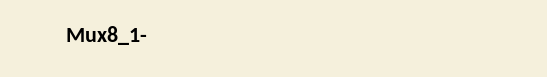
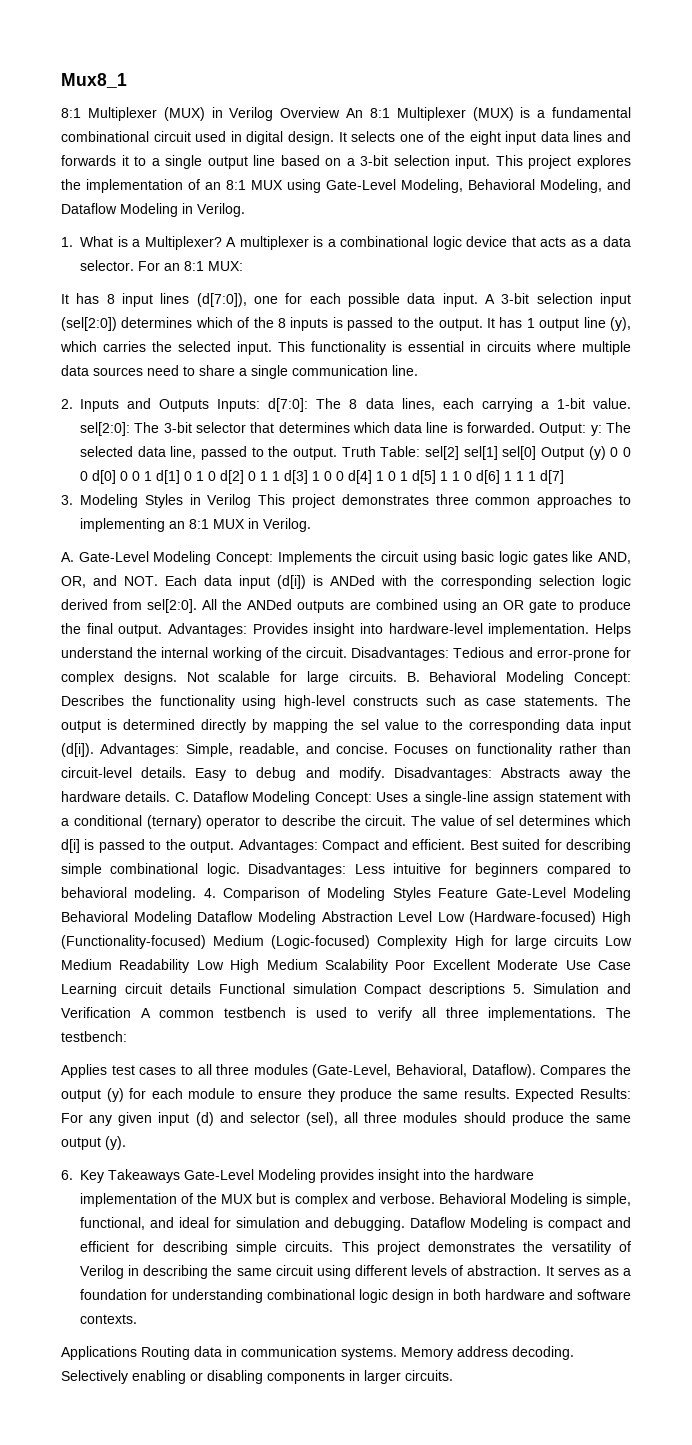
- Mux8_1-
+ Mux8_1
+ 8:1 Multiplexer (MUX) in Verilog Overview An 8:1 Multiplexer (MUX) is a fundamental combinational circuit used in digital design. It selects one of the eight input data lines and forwards it to a single output line based on a 3-bit selection input. This project explores the implementation of an 8:1 MUX using Gate-Level Modeling, Behavioral Modeling, and Dataflow Modeling in Verilog.
+ 1. What is a Multiplexer? A multiplexer is a combinational logic device that acts as a data selector. For an 8:1 MUX:
+ It has 8 input lines (d[7:0]), one for each possible data input. A 3-bit selection input (sel[2:0]) determines which of the 8 inputs is passed to the output. It has 1 output line (y), which carries the selected input. This functionality is essential in circuits where multiple data sources need to share a single communication line.
+ 2. Inputs and Outputs Inputs: d[7:0]: The 8 data lines, each carrying a 1-bit value. sel[2:0]: The 3-bit selector that determines which data line is forwarded. Output: y: The selected data line, passed to the output. Truth Table: sel[2] sel[1] sel[0] Output (y) 0 0 0 d[0] 0 0 1 d[1] 0 1 0 d[2] 0 1 1 d[3] 1 0 0 d[4] 1 0 1 d[5] 1 1 0 d[6] 1 1 1 d[7]
+ 3. Modeling Styles in Verilog This project demonstrates three common approaches to implementing an 8:1 MUX in Verilog.
+ A. Gate-Level Modeling Concept: Implements the circuit using basic logic gates like AND, OR, and NOT. Each data input (d[i]) is ANDed with the corresponding selection logic derived from sel[2:0]. All the ANDed outputs are combined using an OR gate to produce the final output. Advantages: Provides insight into hardware-level implementation. Helps understand the internal working of the circuit. Disadvantages: Tedious and error-prone for complex designs. Not scalable for large circuits. B. Behavioral Modeling Concept: Describes the functionality using high-level constructs such as case statements. The output is determined directly by mapping the sel value to the corresponding data input (d[i]). Advantages: Simple, readable, and concise. Focuses on functionality rather than circuit-level details. Easy to debug and modify. Disadvantages: Abstracts away the hardware details. C. Dataflow Modeling Concept: Uses a single-line assign statement with a conditional (ternary) operator to describe the circuit. The value of sel determines which d[i] is passed to the output. Advantages: Compact and efficient. Best suited for describing simple combinational logic. Disadvantages: Less intuitive for beginners compared to behavioral modeling. 4. Comparison of Modeling Styles Feature Gate-Level Modeling Behavioral Modeling Dataflow Modeling Abstraction Level Low (Hardware-focused) High (Functionality-focused) Medium (Logic-focused) Complexity High for large circuits Low Medium Readability Low High Medium Scalability Poor Excellent Moderate Use Case Learning circuit details Functional simulation Compact descriptions 5. Simulation and Verification A common testbench is used to verify all three implementations. The testbench:
+ Applies test cases to all three modules (Gate-Level, Behavioral, Dataflow). Compares the output (y) for each module to ensure they produce the same results. Expected Results: For any given input (d) and selector (sel), all three modules should produce the same output (y).
+ 6. Key Takeaways Gate-Level Modeling provides insight into the hardware implementation of the MUX but is complex and verbose. Behavioral Modeling is simple, functional, and ideal for simulation and debugging. Dataflow Modeling is compact and efficient for describing simple circuits. This project demonstrates the versatility of Verilog in describing the same circuit using different levels of abstraction. It serves as a foundation for understanding combinational logic design in both hardware and software contexts.
+ Applications Routing data in communication systems. Memory address decoding. Selectively enabling or disabling components in larger circuits.

